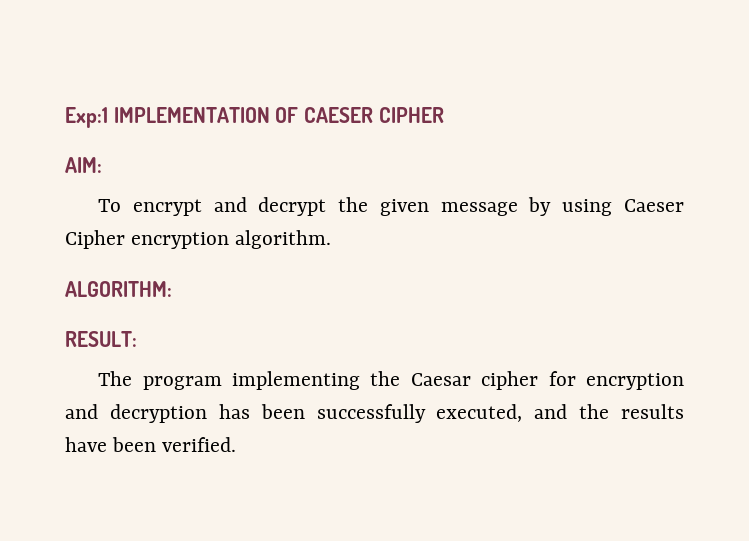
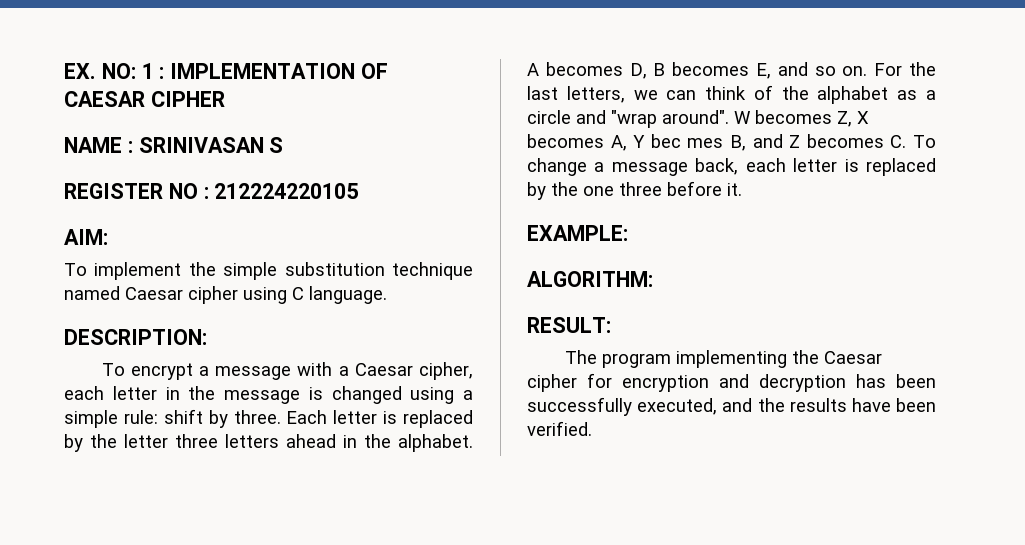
- Exp:1 IMPLEMENTATION OF CAESER CIPHER
+ EX. NO: 1 : IMPLEMENTATION OF CAESAR CIPHER
+ NAME : SRINIVASAN S
+ REGISTER NO : 212224220105
  AIM:
- To encrypt and decrypt the given message by using Caeser Cipher encryption algorithm.
+ To implement the simple substitution technique named Caesar cipher using C language.
+ DESCRIPTION:
+ To encrypt a message with a Caesar cipher, each letter in the message is changed using a simple rule: shift by three. Each letter is replaced by the letter three letters ahead in the alphabet. A becomes D, B becomes E, and so on. For the last letters, we can think of the alphabet as a circle and "wrap around". W becomes Z, X becomes A, Y bec mes B, and Z becomes C. To change a message back, each letter is replaced by the one three before it.
+ EXAMPLE:

